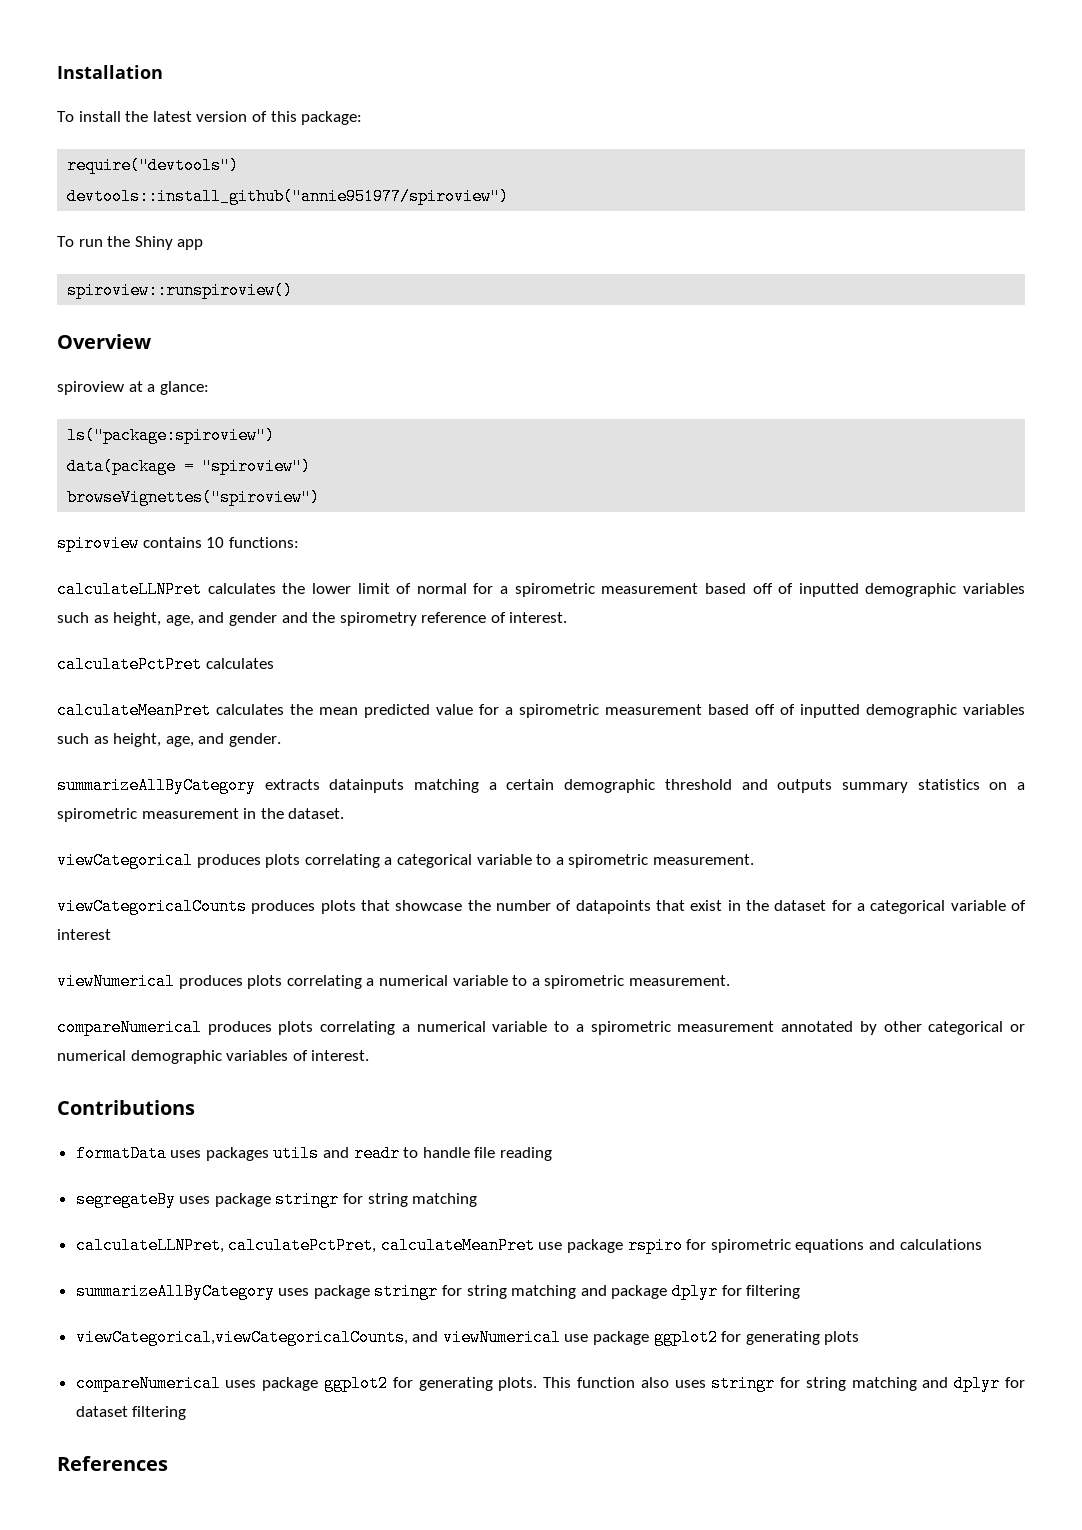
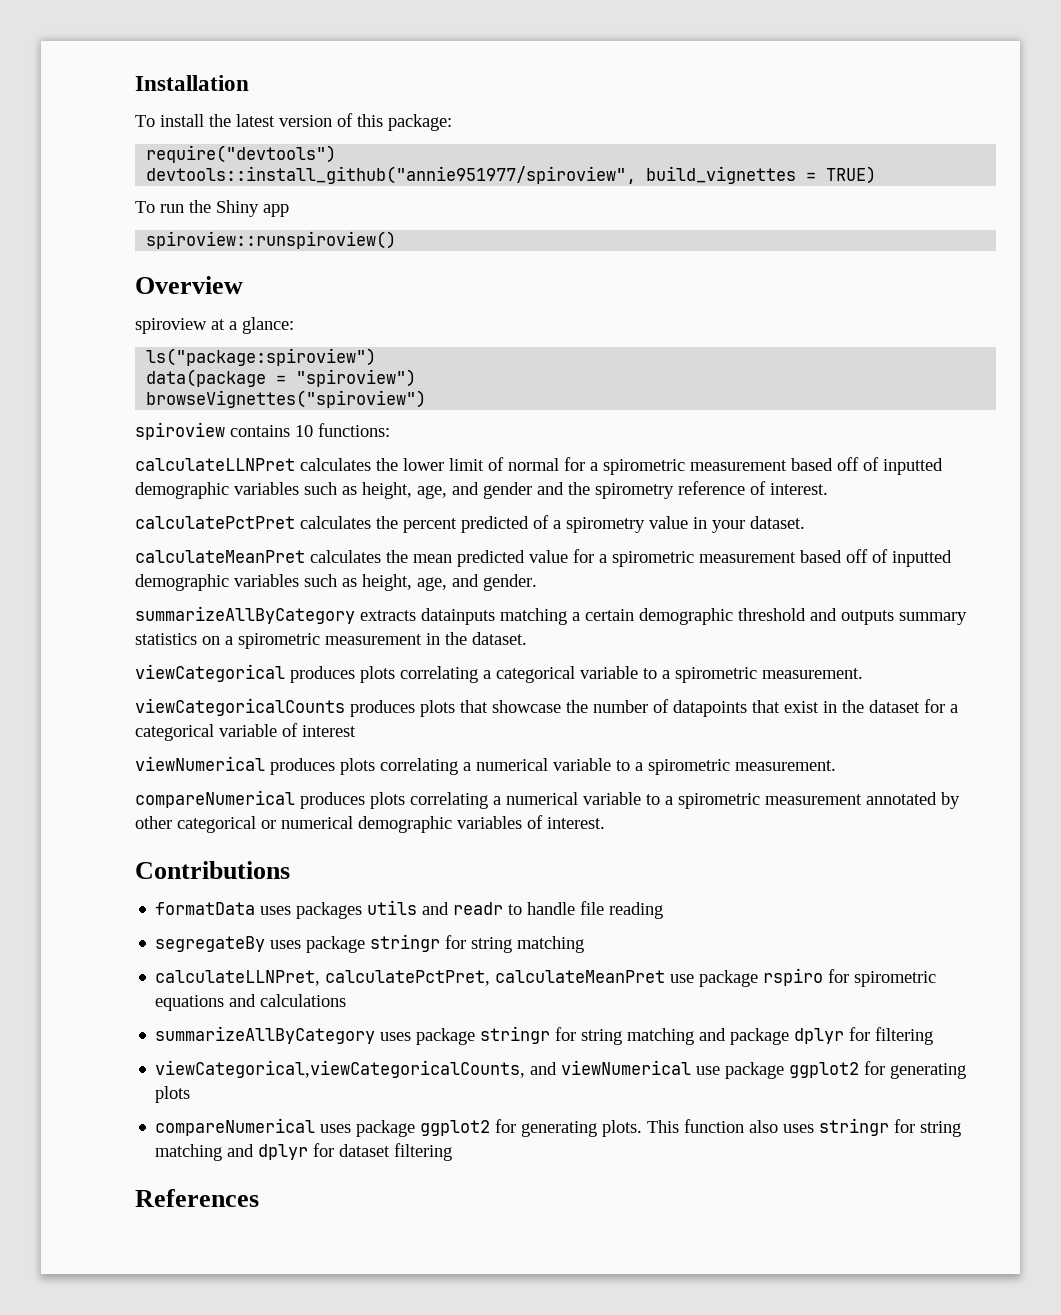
- devtools::install_github("annie951977/spiroview")
+ devtools::install_github("annie951977/spiroview", build_vignettes = TRUE)
- calculatePctPret calculates
+ calculatePctPret calculates the percent predicted of a spirometry value in your dataset.

